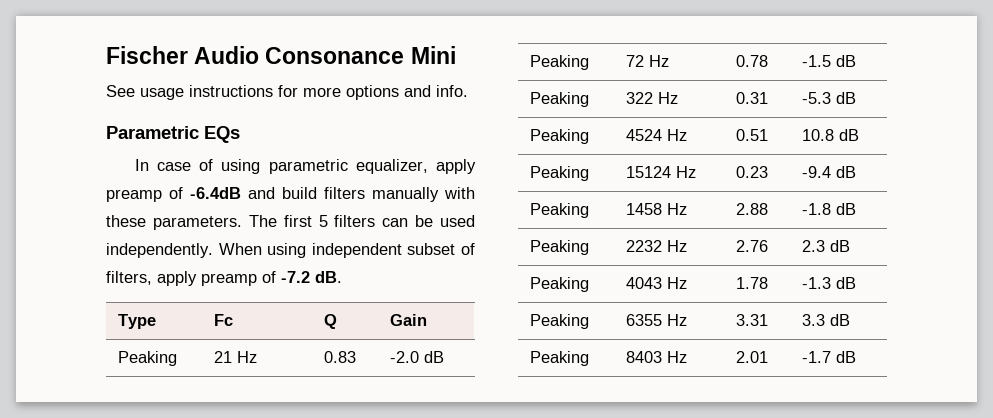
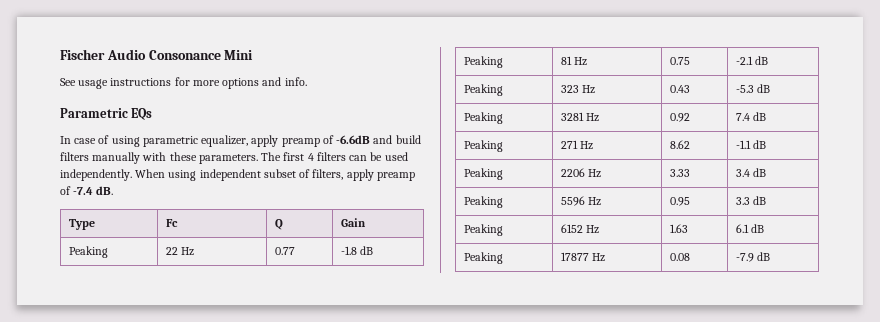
- In case of using parametric equalizer, apply preamp of -6.4dB and build filters manually with these parameters.
+ In case of using parametric equalizer, apply preamp of -6.6dB and build filters manually with these parameters.
- The first 5 filters can be used independently.
+ The first 4 filters can be used independently.
- When using independent subset of filters, apply preamp of -7.2 dB.
+ When using independent subset of filters, apply preamp of -7.4 dB.
- Peaking | 21 Hz | 0.83 | -2.0 dB
- Peaking | 72 Hz | 0.78 | -1.5 dB
- Peaking | 322 Hz | 0.31 | -5.3 dB
+ Peaking | 22 Hz | 0.77 | -1.8 dB
+ Peaking | 81 Hz | 0.75 | -2.1 dB
+ Peaking | 323 Hz | 0.43 | -5.3 dB
- Peaking | 4524 Hz | 0.51 | 10.8 dB
- Peaking | 15124 Hz | 0.23 | -9.4 dB
- Peaking | 1458 Hz | 2.88 | -1.8 dB
- Peaking | 2232 Hz | 2.76 | 2.3 dB
- Peaking | 4043 Hz | 1.78 | -1.3 dB
- Peaking | 6355 Hz | 3.31 | 3.3 dB
+ Peaking | 3281 Hz | 0.92 | 7.4 dB
+ Peaking | 271 Hz | 8.62 | -1.1 dB
+ Peaking | 2206 Hz | 3.33 | 3.4 dB
+ Peaking | 5596 Hz | 0.95 | 3.3 dB
- Peaking | 8403 Hz | 2.01 | -1.7 dB
+ Peaking | 6152 Hz | 1.63 | 6.1 dB
+ Peaking | 17877 Hz | 0.08 | -7.9 dB

